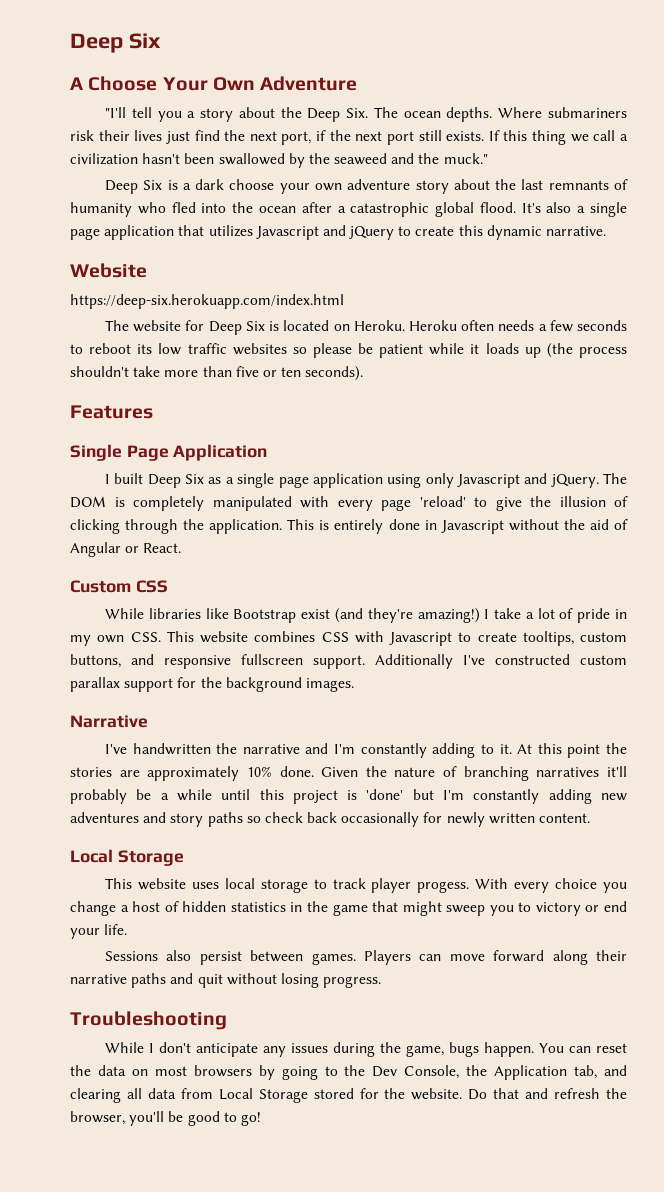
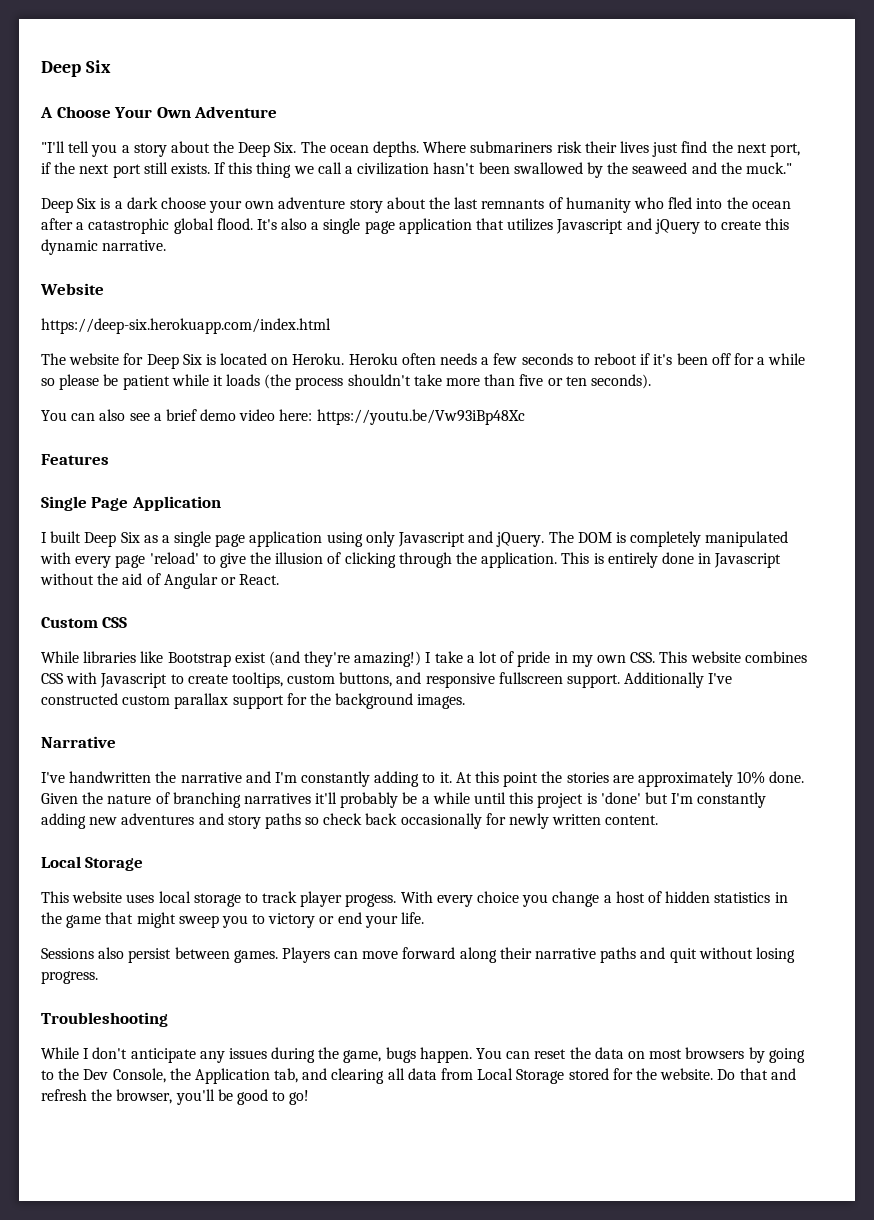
- Heroku often needs a few seconds to reboot its low traffic websites so please be patient while it loads up (the process shouldn't take more than five or ten seconds).
+ Heroku often needs a few seconds to reboot if it's been off for a while so please be patient while it loads (the process shouldn't take more than five or ten seconds).
+ You can also see a brief demo video here: https://youtu.be/Vw93iBp48Xc

